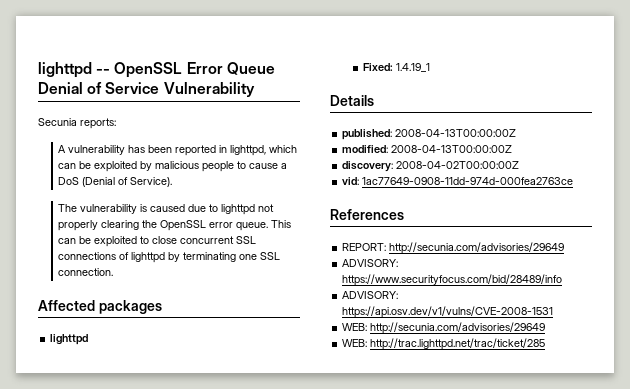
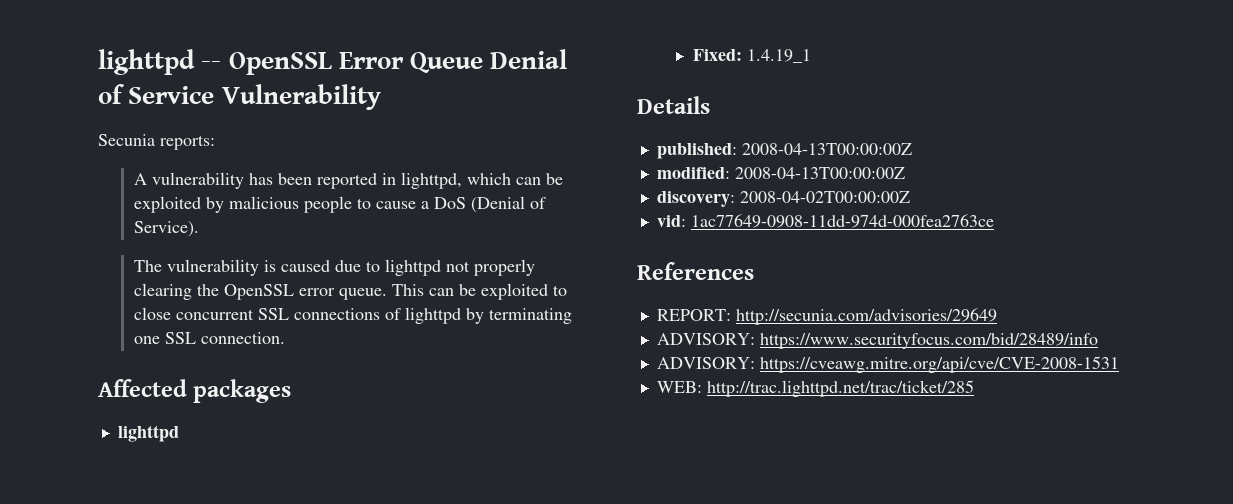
- ADVISORY: https://api.osv.dev/v1/vulns/CVE-2008-1531
- WEB: http://secunia.com/advisories/29649
+ ADVISORY: https://cveawg.mitre.org/api/cve/CVE-2008-1531

